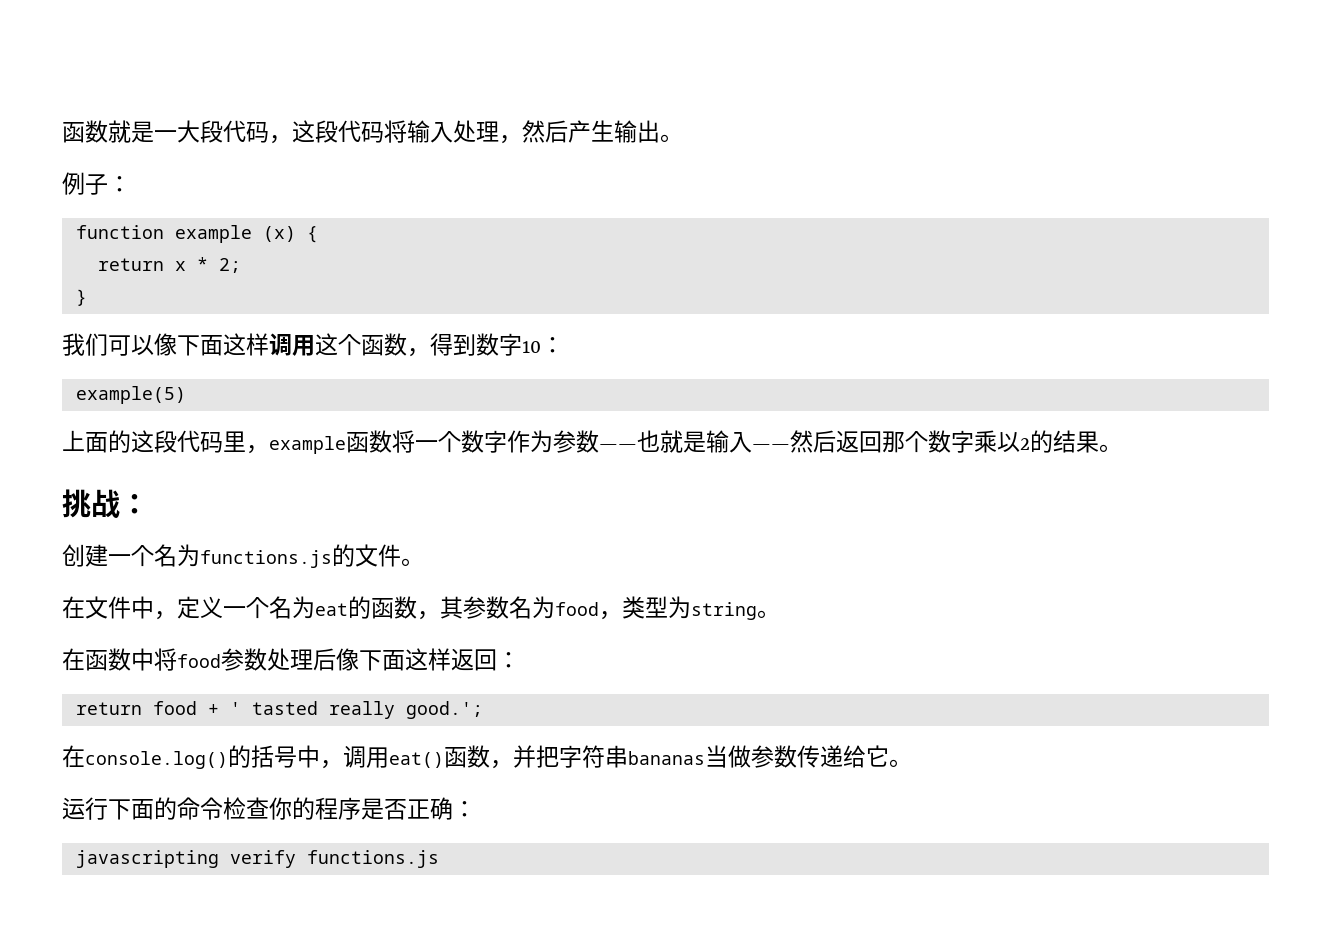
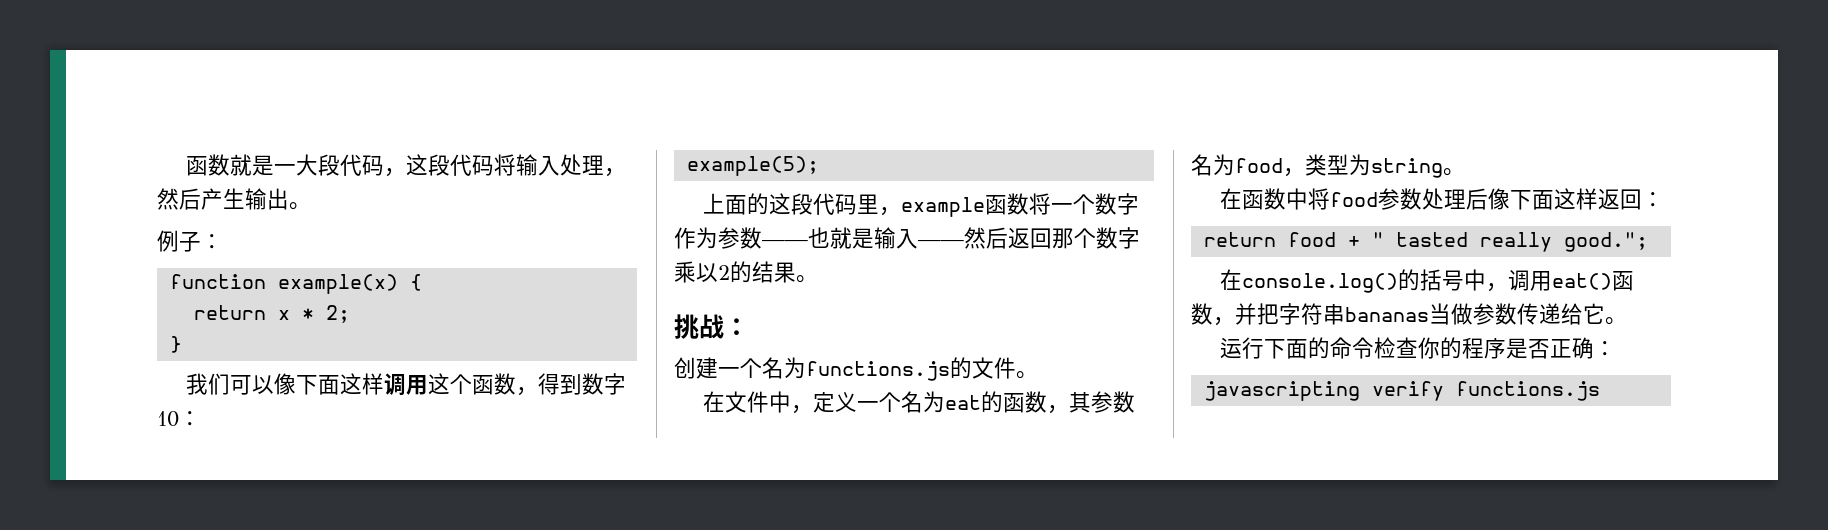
- function example (x) {
+ function example(x) {
- example(5)
+ example(5);
- return food + ' tasted really good.';
+ return food + " tasted really good.";

